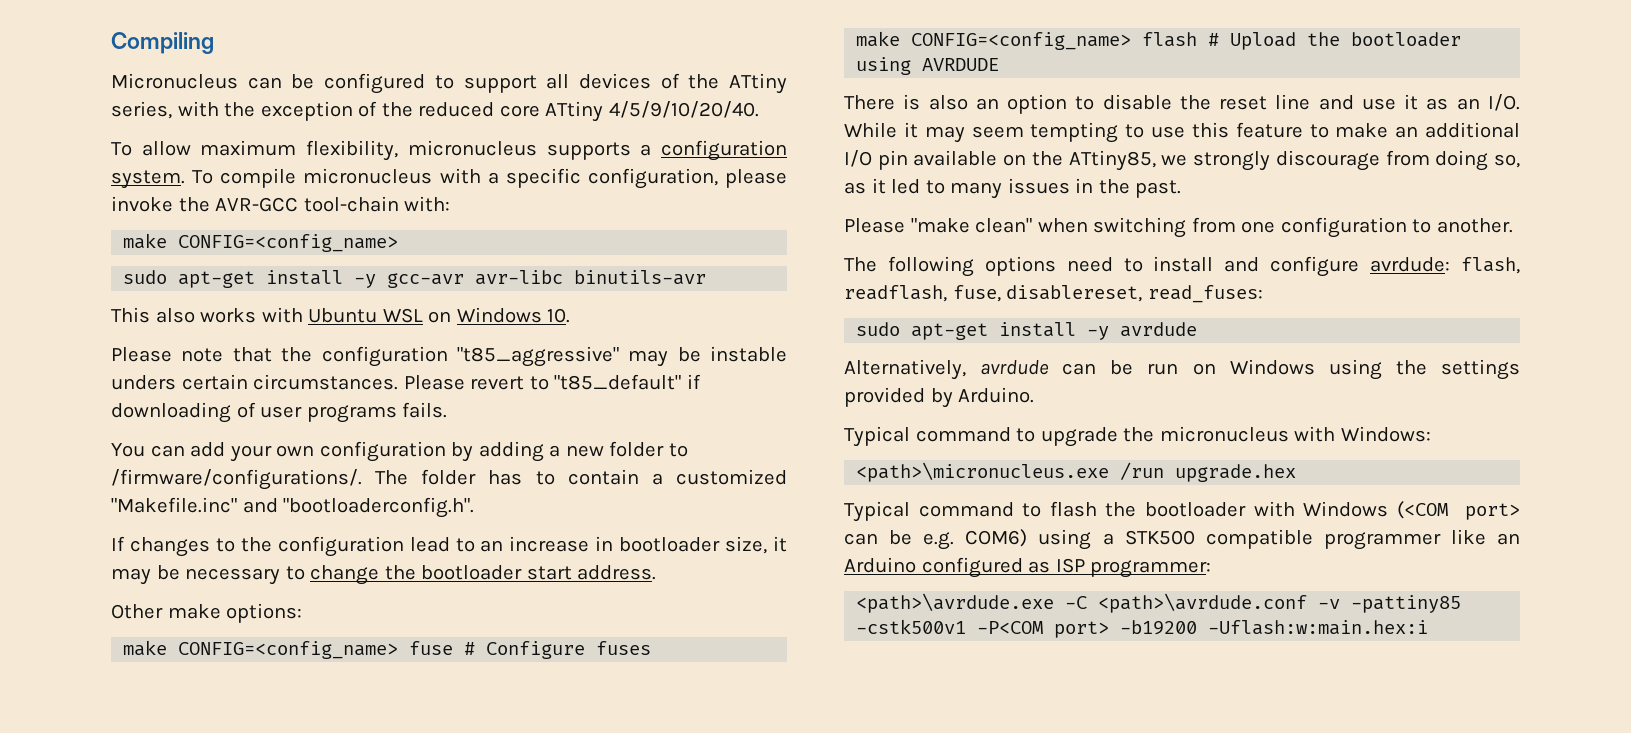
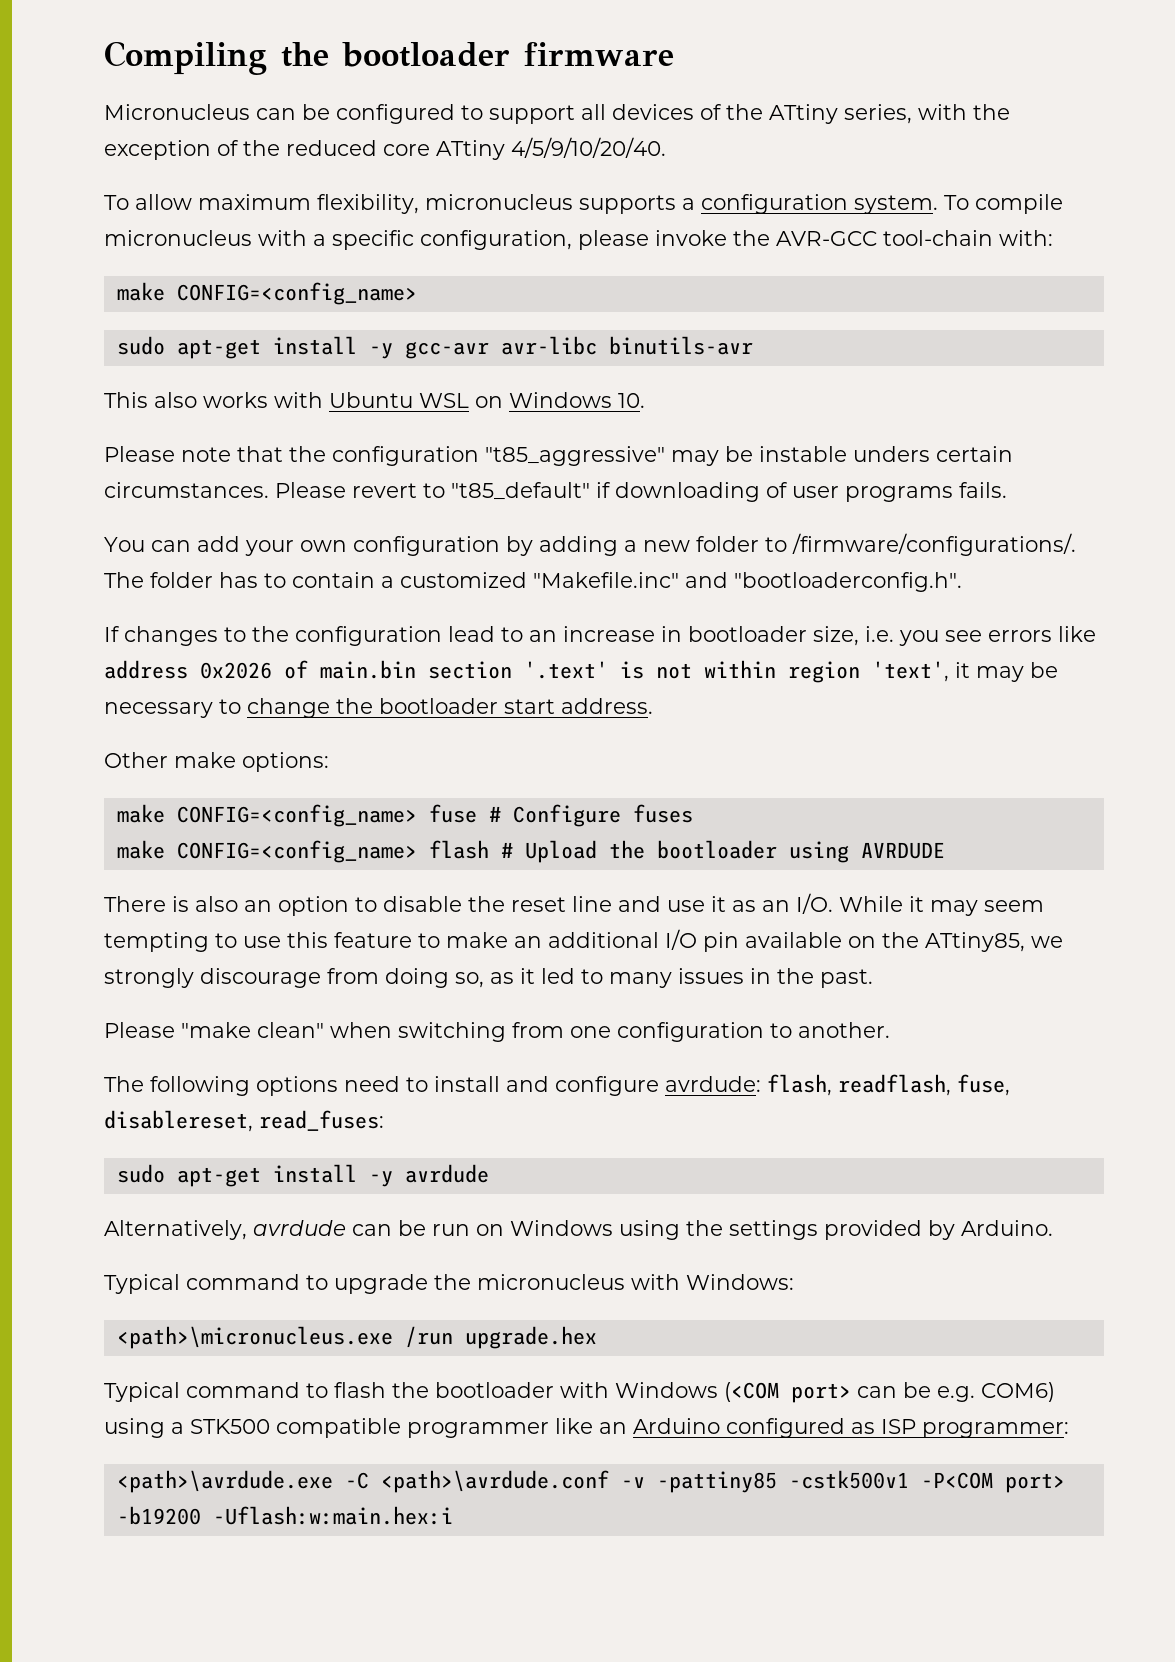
- Compiling
+ Compiling the bootloader firmware
- If changes to the configuration lead to an increase in bootloader size, it may be necessary to change the bootloader start address.
+ If changes to the configuration lead to an increase in bootloader size, i.e. you see errors like address 0x2026 of main.bin section '.text' is not within region 'text', it may be necessary to change the bootloader start address.

